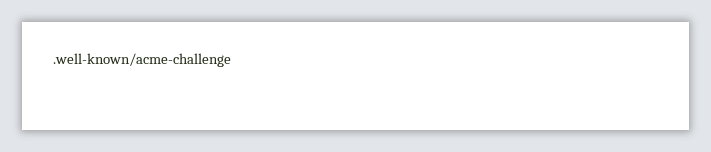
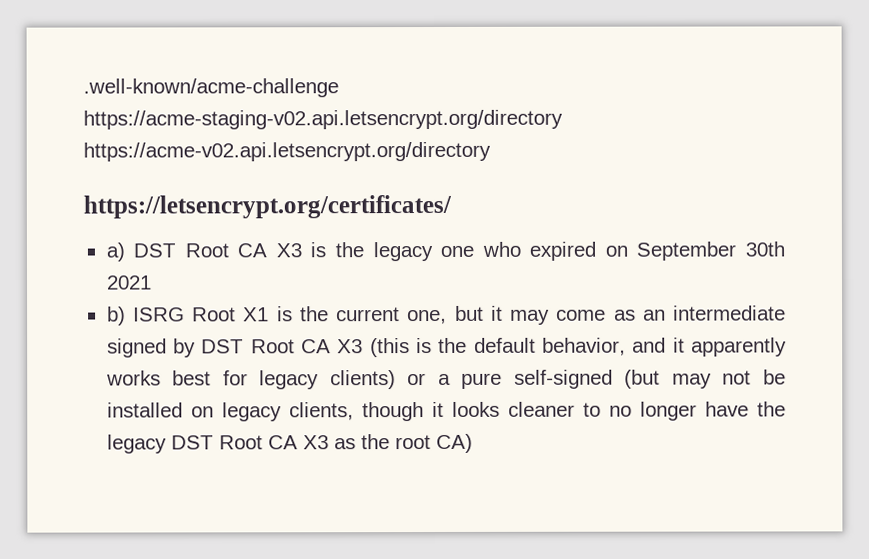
- .well-known/acme-challenge
+ .well-known/acme-challenge https://acme-staging-v02.api.letsencrypt.org/directory https://acme-v02.api.letsencrypt.org/directory
+ https://letsencrypt.org/certificates/
+ a) DST Root CA X3 is the legacy one who expired on September 30th 2021
+ b) ISRG Root X1 is the current one, but it may come as an intermediate signed by DST Root CA X3 (this is the default behavior, and it apparently works best for legacy clients) or a pure self-signed (but may not be installed on legacy clients, though it looks cleaner to no longer have the legacy DST Root CA X3 as the root CA)

